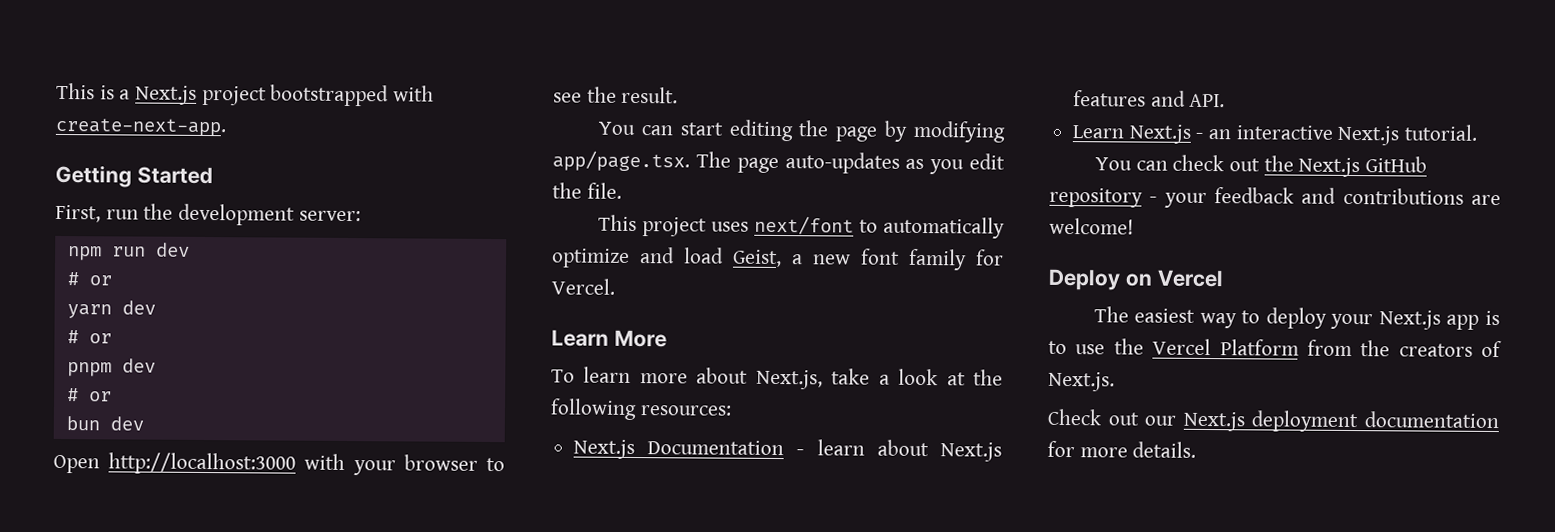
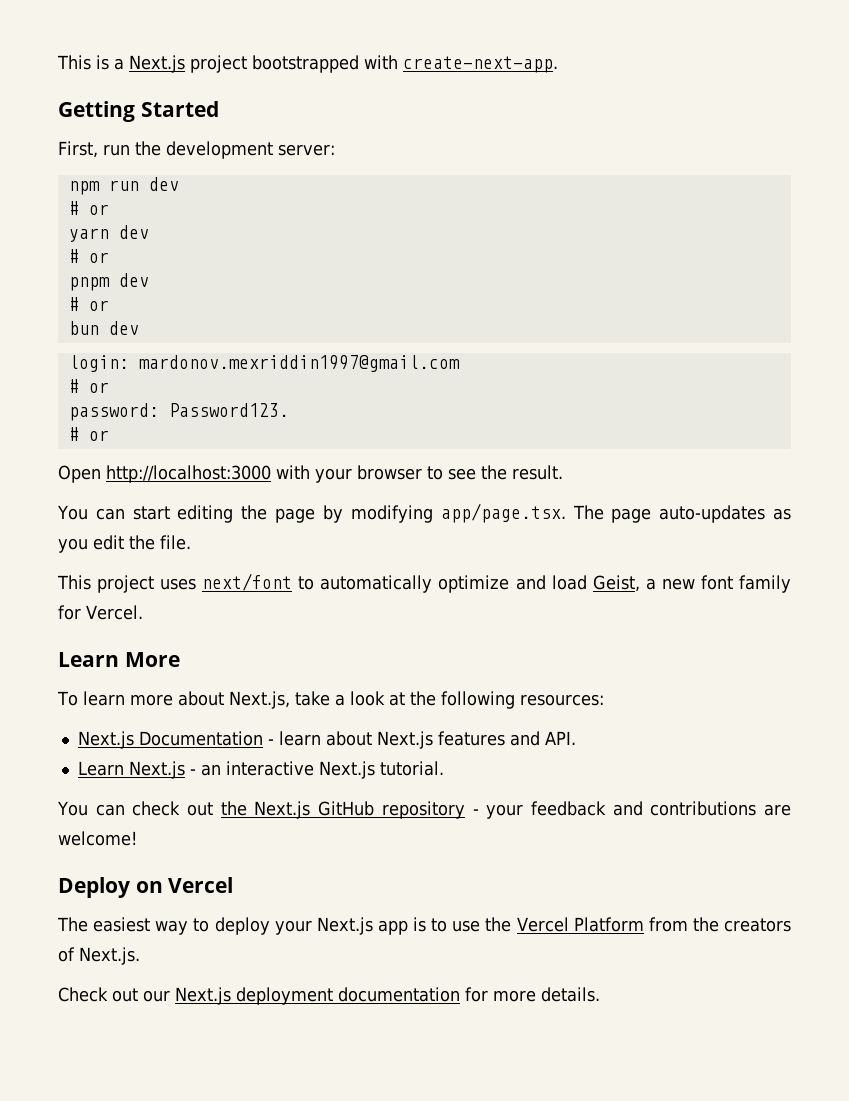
+ login: mardonov.mexriddin1997@gmail.com
+ # or
+ password: Password123.
+ # or

